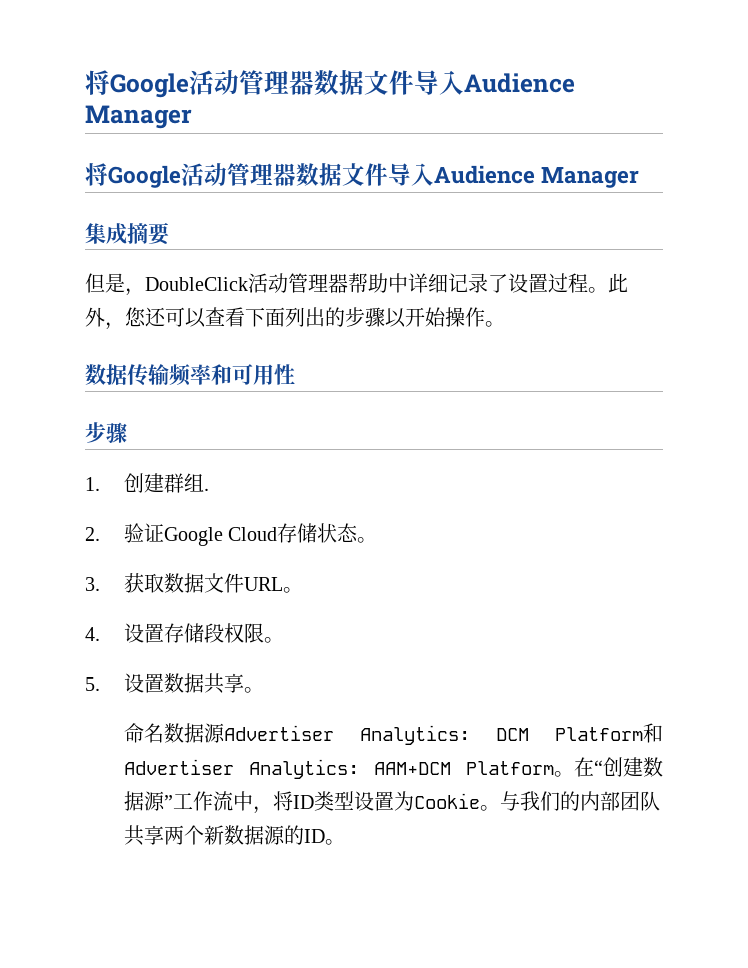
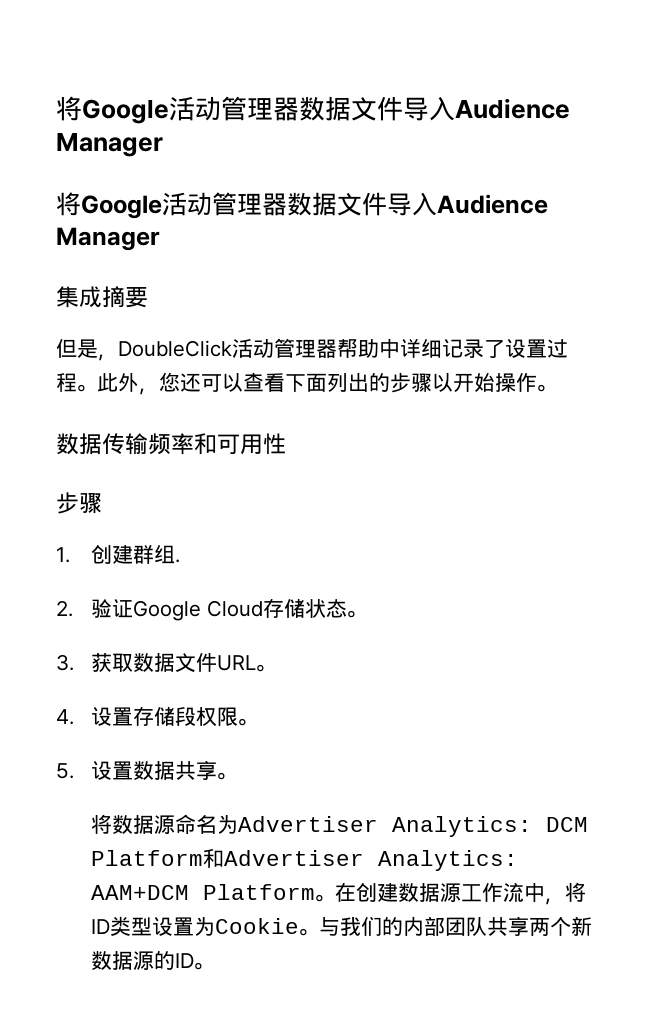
- 命名数据源Advertiser Analytics: DCM Platform和Advertiser Analytics: AAM+DCM Platform。
+ 将数据源命名为Advertiser Analytics: DCM Platform和Advertiser Analytics: AAM+DCM Platform。
- 在“创建数据源”工作流中，将ID类型设置为Cookie。
+ 在创建数据源工作流中，将ID类型设置为Cookie。

